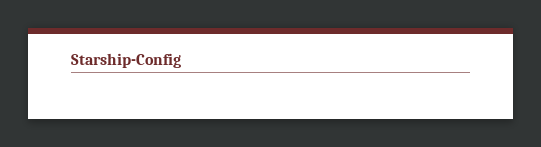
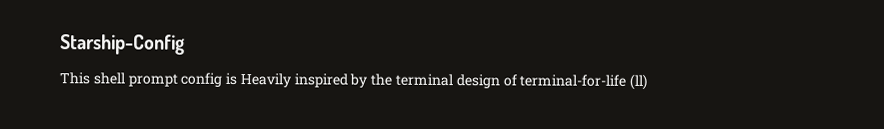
+ This shell prompt config is Heavily inspired by the terminal design of terminal-for-life (ll)

